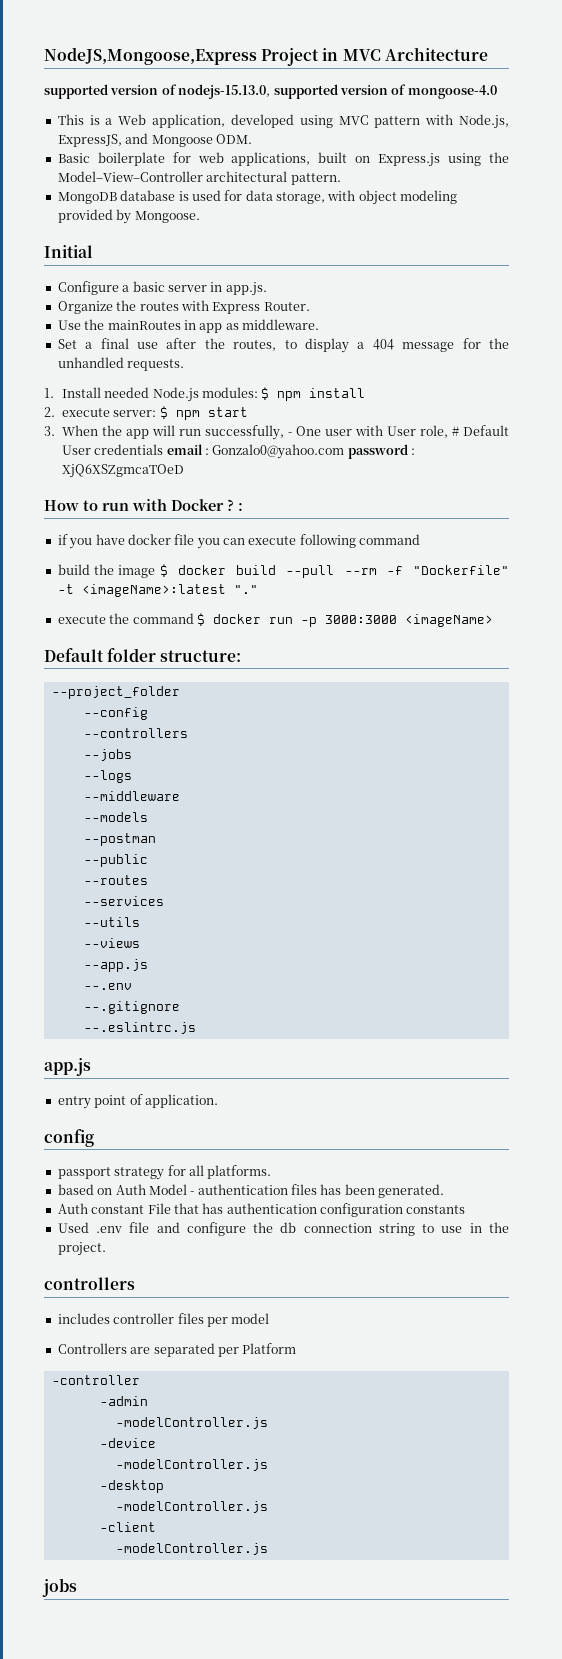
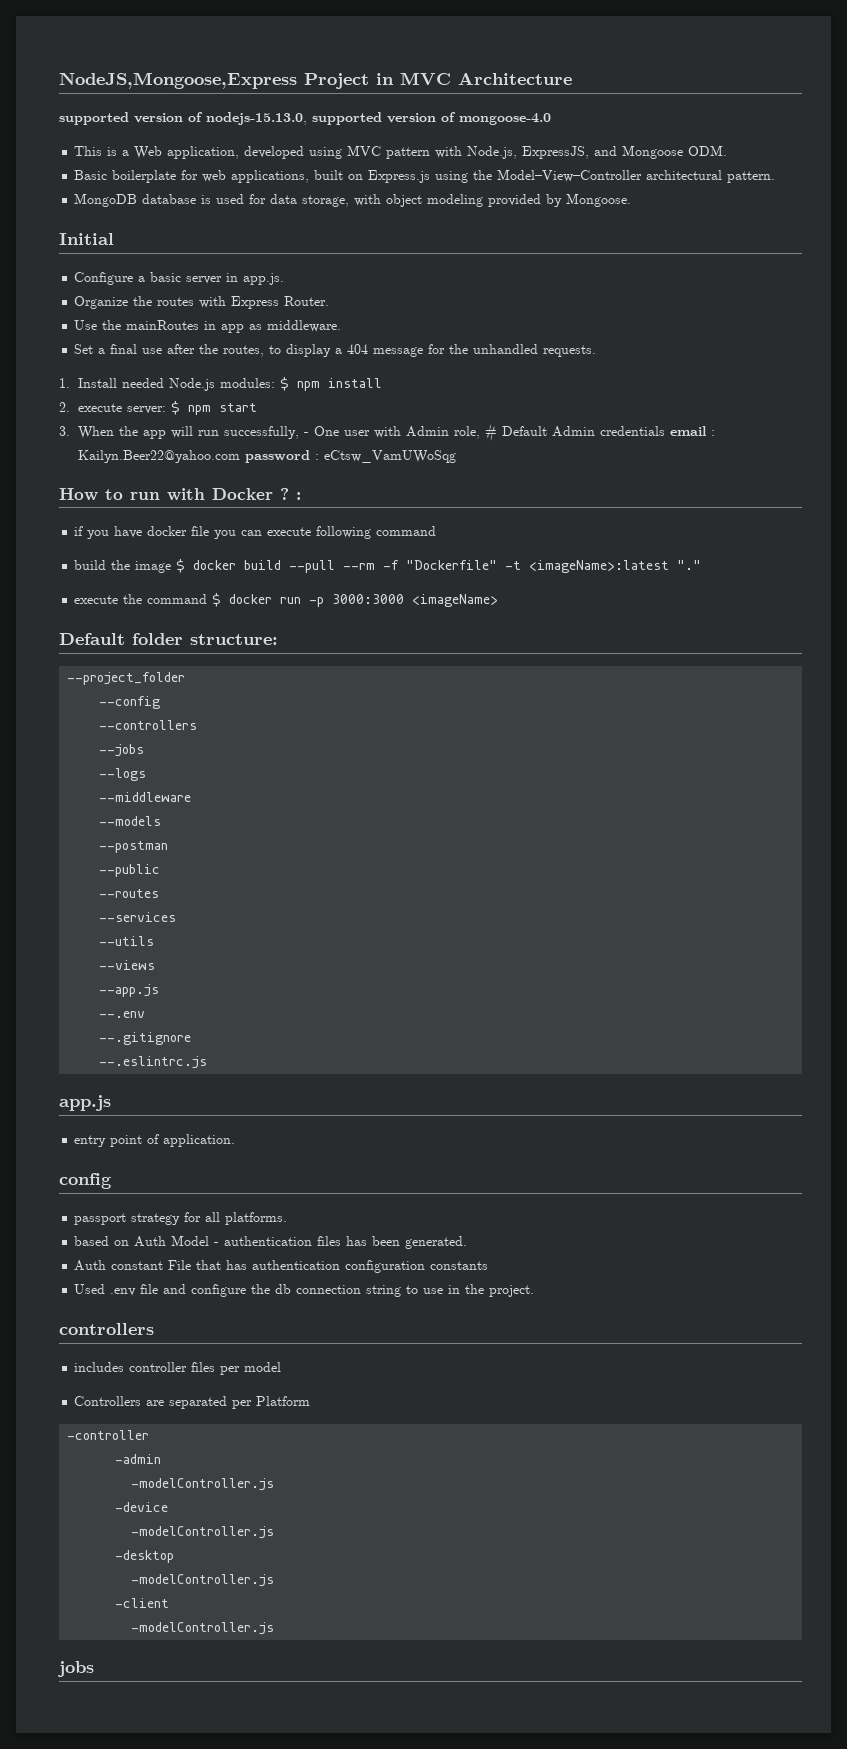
- 3. When the app will run successfully, - One user with User role, # Default User credentials email : Gonzalo0@yahoo.com password : XjQ6XSZgmcaTOeD
+ 3. When the app will run successfully, - One user with Admin role, # Default Admin credentials email : Kailyn.Beer22@yahoo.com password : eCtsw_VamUWoSqg

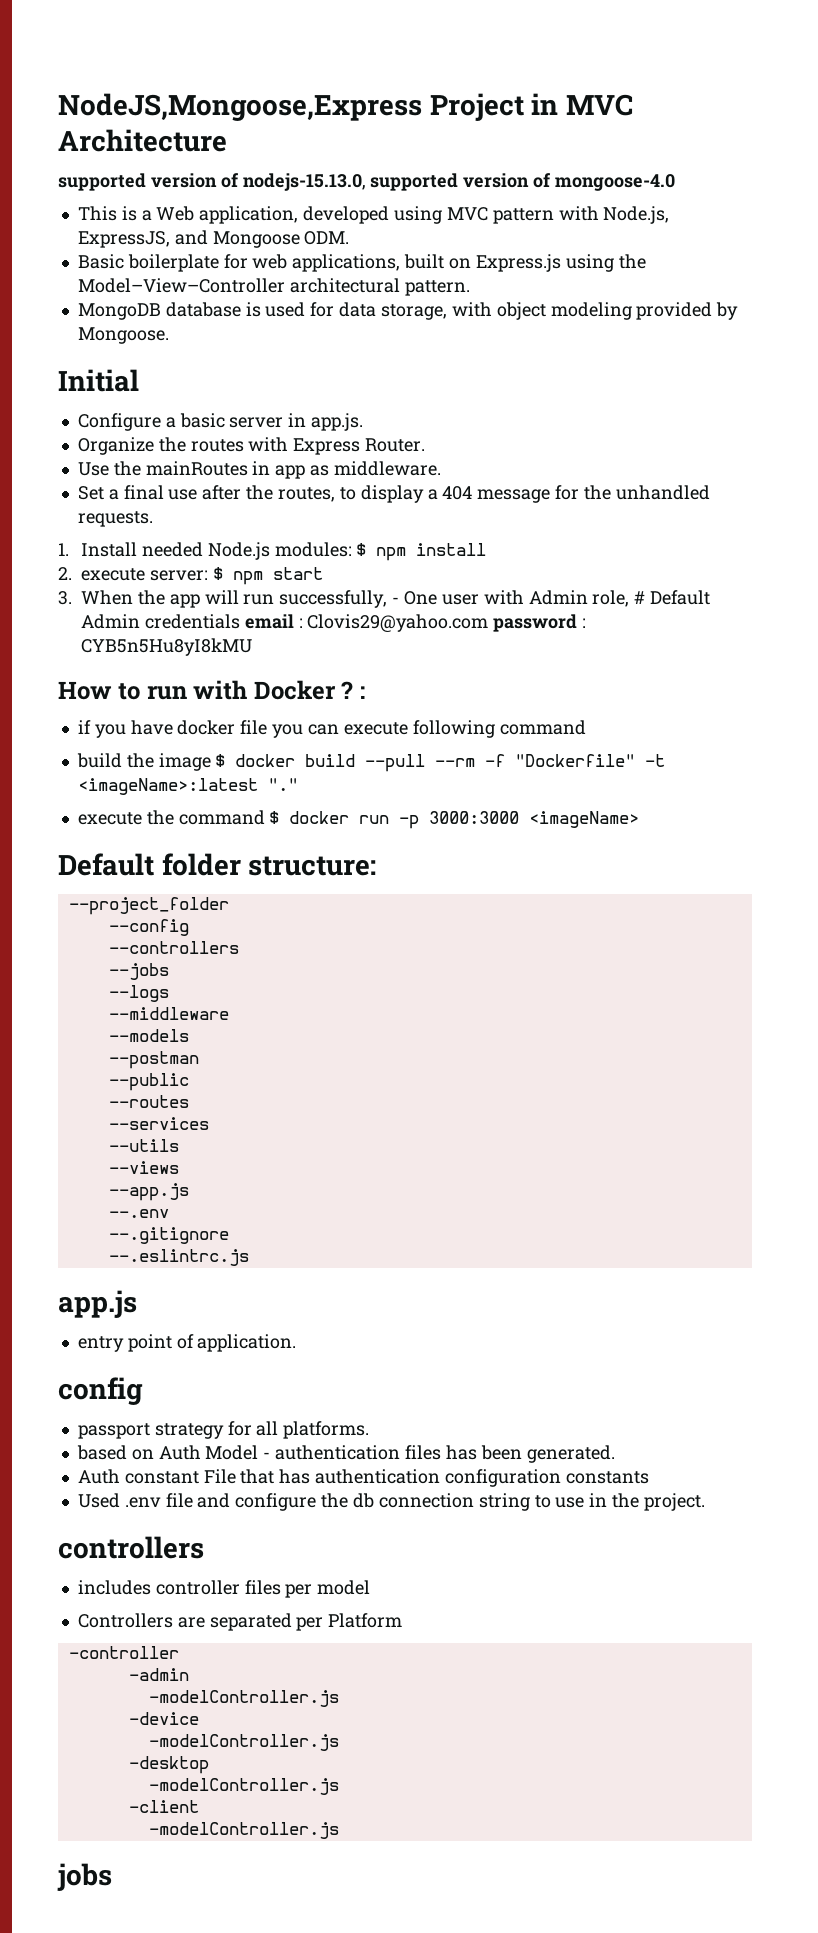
- 3. When the app will run successfully, - One user with Admin role, # Default Admin credentials email : Kailyn.Beer22@yahoo.com password : eCtsw_VamUWoSqg
+ 3. When the app will run successfully, - One user with Admin role, # Default Admin credentials email : Clovis29@yahoo.com password : CYB5n5Hu8yI8kMU

